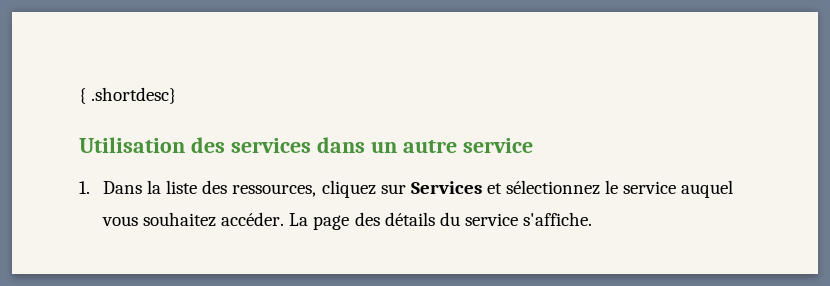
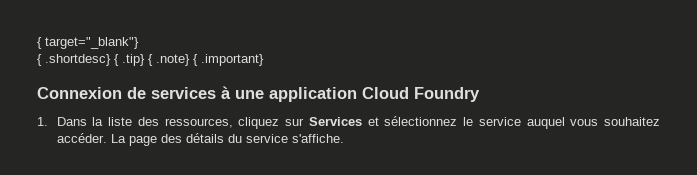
- { .shortdesc}
- Utilisation des services dans un autre service
+ { target="_blank"}
+ { .shortdesc} { .tip} { .note} { .important}
+ Connexion de services à une application Cloud Foundry

